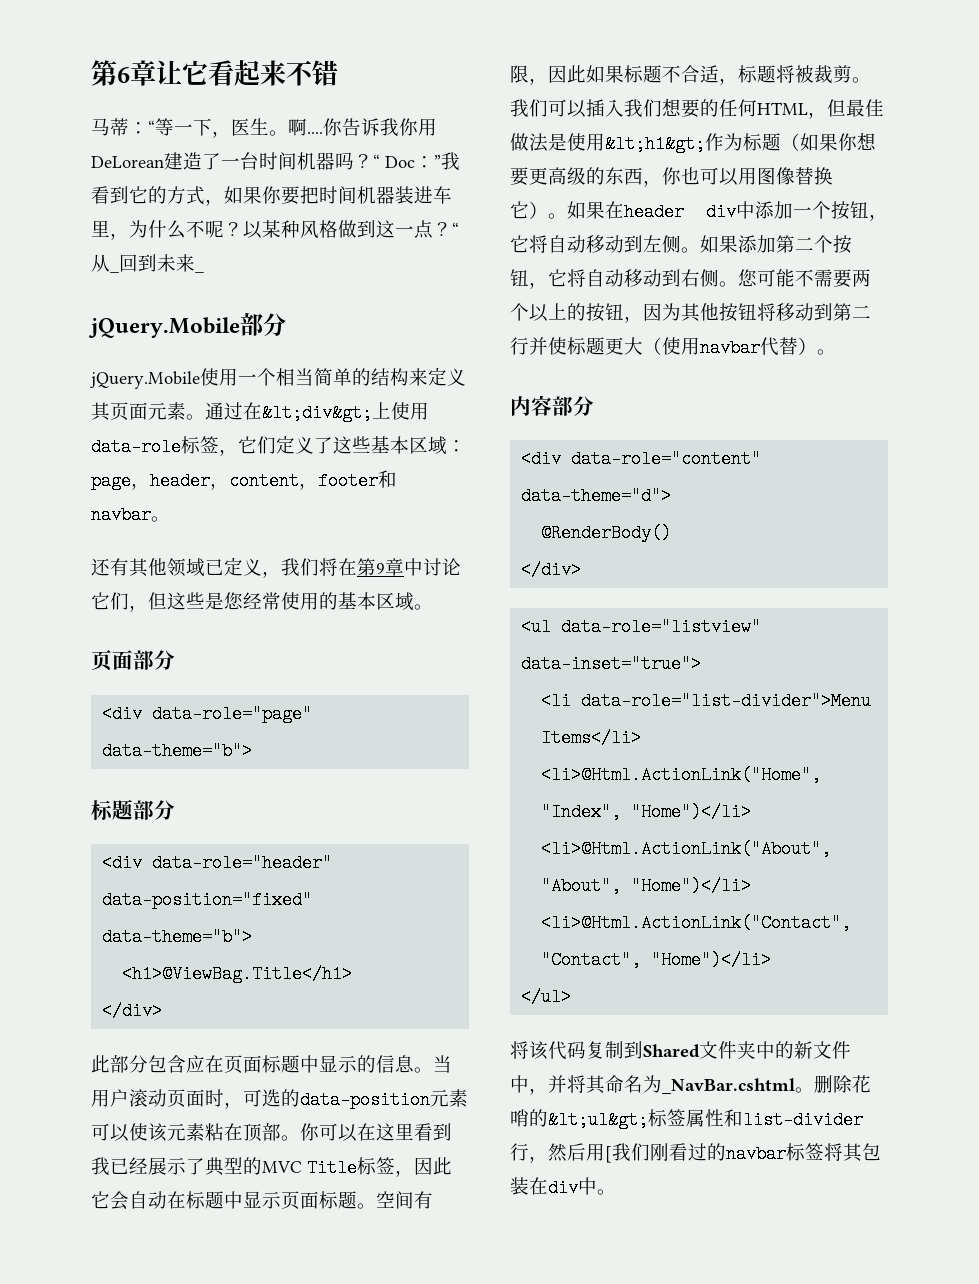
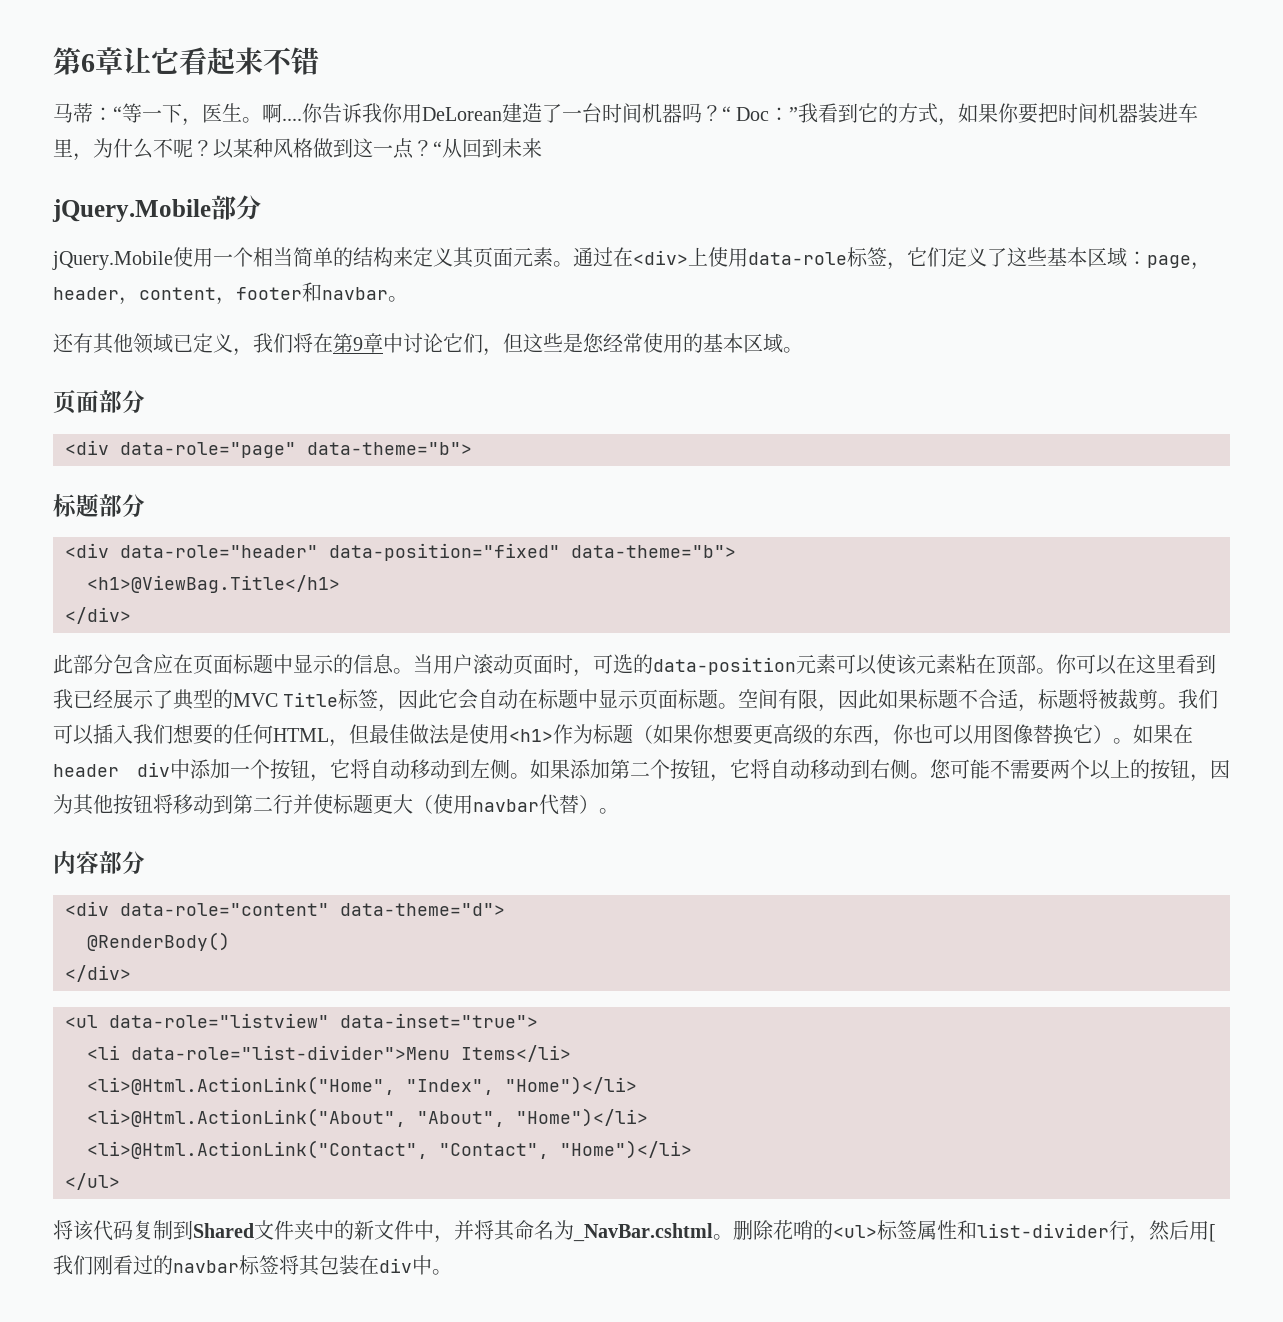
- “从_回到未来_
+ “从回到未来
- 通过在&lt;div&gt;上使用data-role标签，它们定义了这些基本区域：page，header，content，footer和navbar。
+ 通过在<div>上使用data-role标签，它们定义了这些基本区域：page，header，content，footer和navbar。
- 我们可以插入我们想要的任何HTML，但最佳做法是使用&lt;h1&gt;作为标题（如果你想要更高级的东西，你也可以用图像替换它）。
+ 我们可以插入我们想要的任何HTML，但最佳做法是使用<h1>作为标题（如果你想要更高级的东西，你也可以用图像替换它）。
- 删除花哨的&lt;ul&gt;标签属性和list-divider行，然后用[我们刚看过的navbar标签将其包装在div中。
+ 删除花哨的<ul>标签属性和list-divider行，然后用[我们刚看过的navbar标签将其包装在div中。

